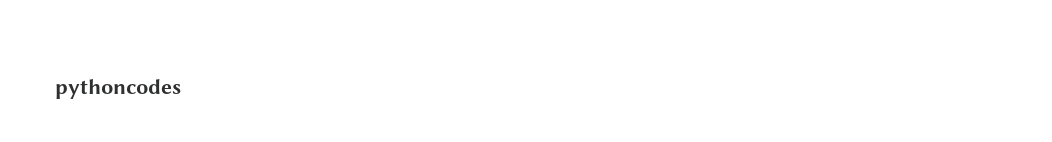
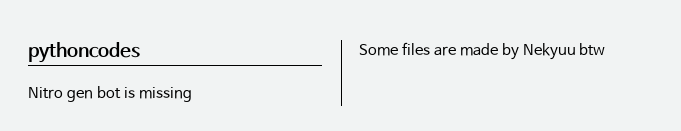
+ Nitro gen bot is missing
+ Some files are made by Nekyuu btw

